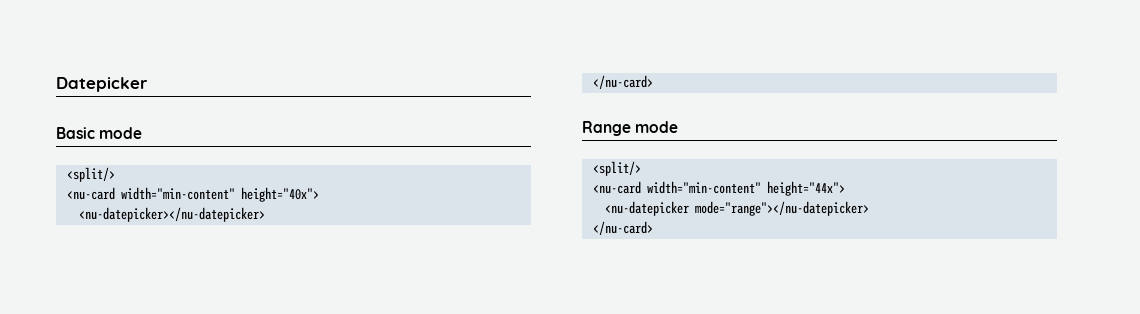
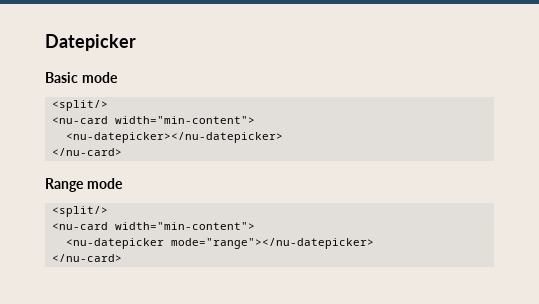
  Basic mode
  <split/>
- <nu-card width="min-content" height="40x">
+ <nu-card width="min-content">
  Range mode
  <split/>
- <nu-card width="min-content" height="44x">
+ <nu-card width="min-content">

